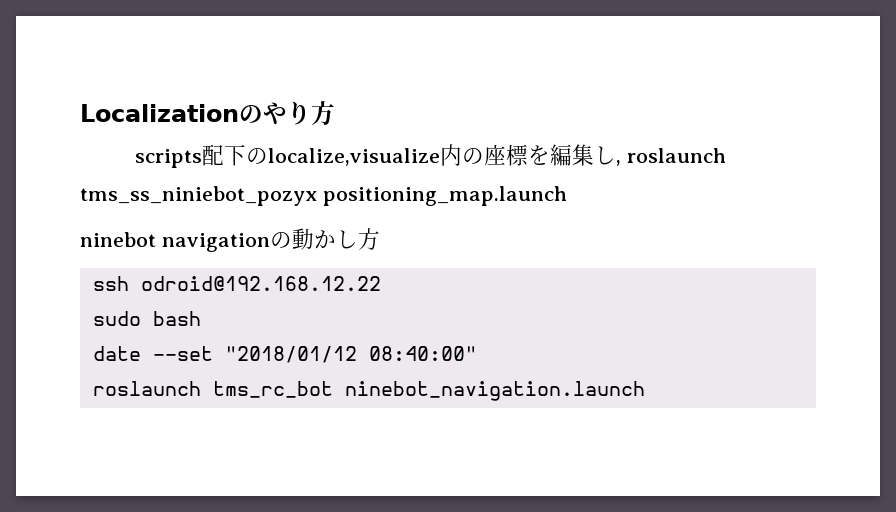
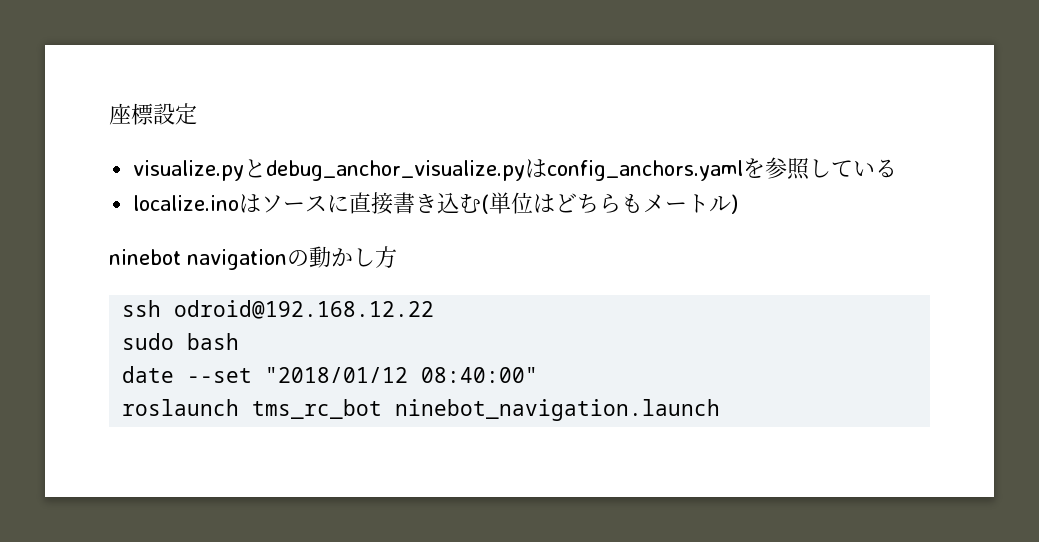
- Localizationのやり方
- scripts配下のlocalize,visualize内の座標を編集し, roslaunch tms_ss_niniebot_pozyx positioning_map.launch
+ 座標設定
+ visualize.pyとdebug_anchor_visualize.pyはconfig_anchors.yamlを参照している
+ localize.inoはソースに直接書き込む(単位はどちらもメートル)

